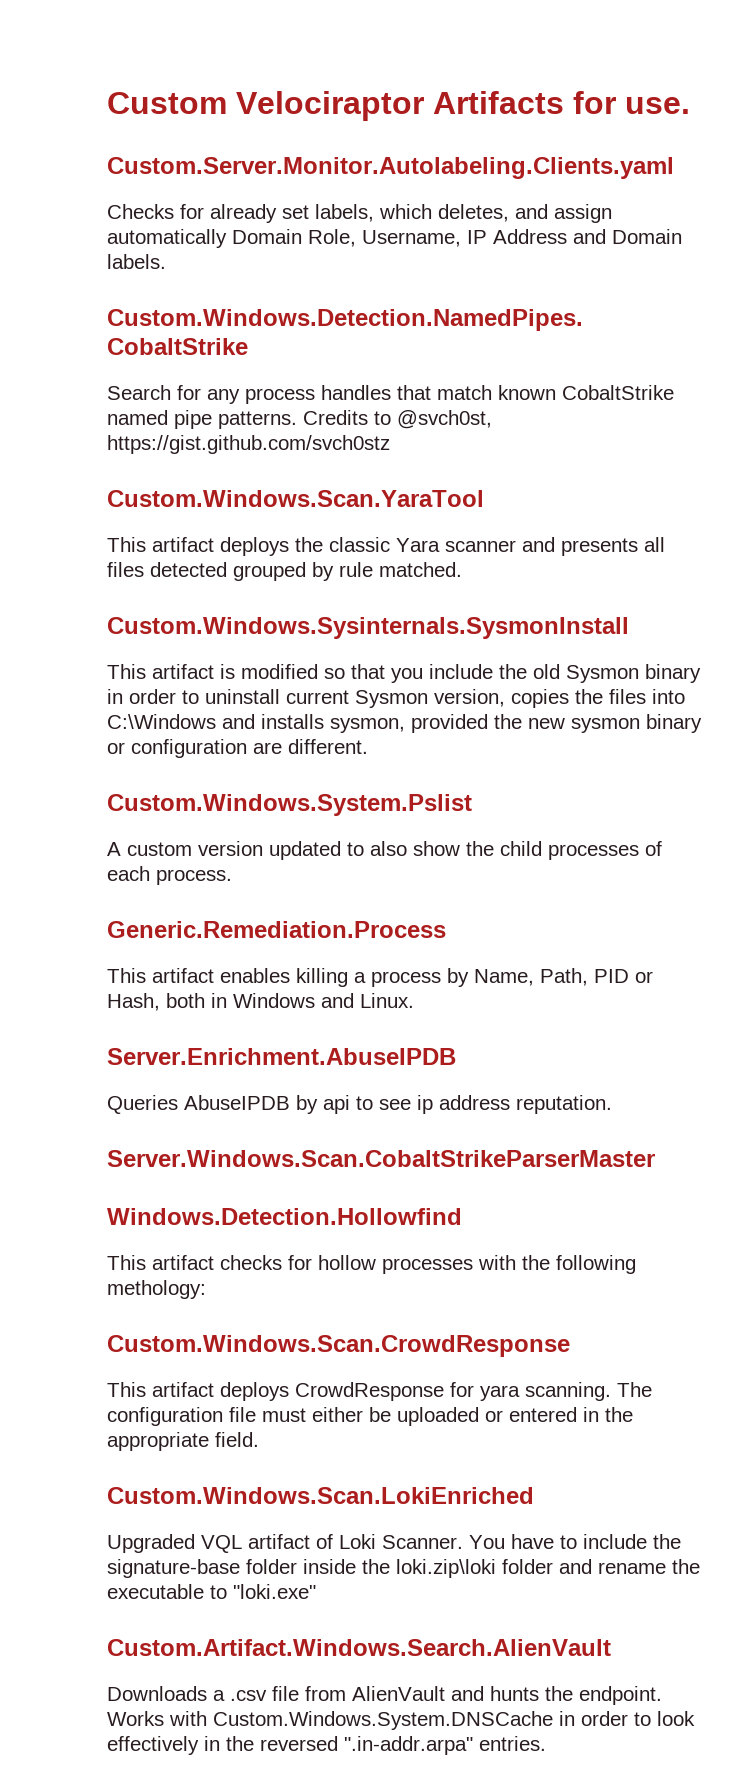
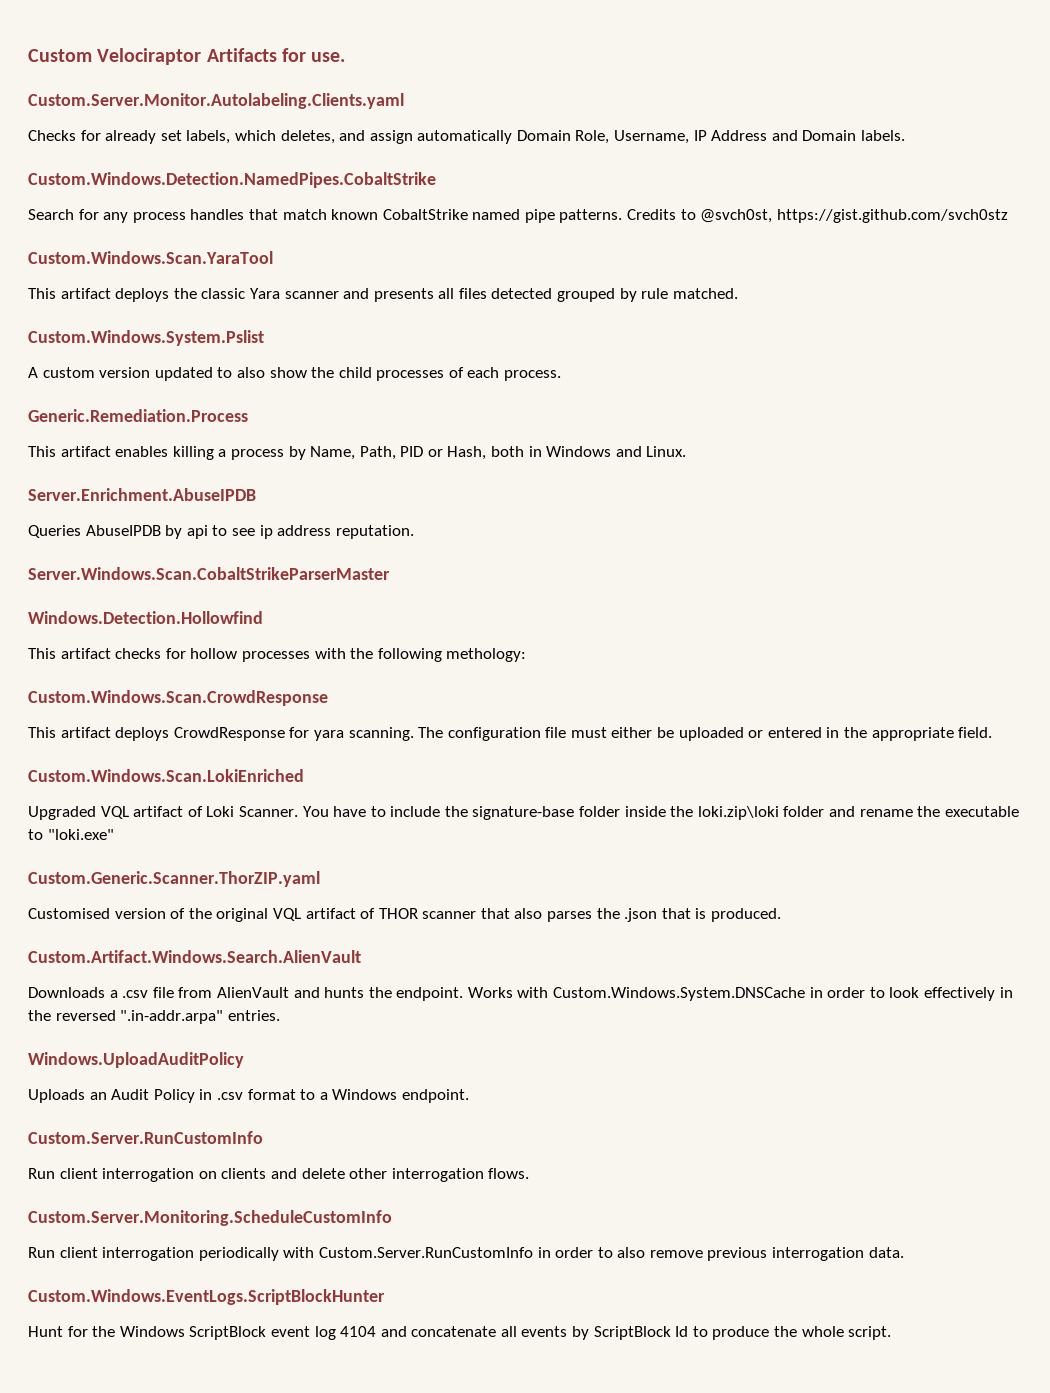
- Custom.Windows.Sysinternals.SysmonInstall
- This artifact is modified so that you include the old Sysmon binary in order to uninstall current Sysmon version, copies the files into C:\Windows and installs sysmon, provided the new sysmon binary or configuration are different.
+ Custom.Generic.Scanner.ThorZIP.yaml
+ Customised version of the original VQL artifact of THOR scanner that also parses the .json that is produced.
+ Windows.UploadAuditPolicy
+ Uploads an Audit Policy in .csv format to a Windows endpoint.
+ Custom.Server.RunCustomInfo
+ Run client interrogation on clients and delete other interrogation flows.
+ Custom.Server.Monitoring.ScheduleCustomInfo
+ Run client interrogation periodically with Custom.Server.RunCustomInfo in order to also remove previous interrogation data.
+ Custom.Windows.EventLogs.ScriptBlockHunter
+ Hunt for the Windows ScriptBlock event log 4104 and concatenate all events by ScriptBlock Id to produce the whole script.

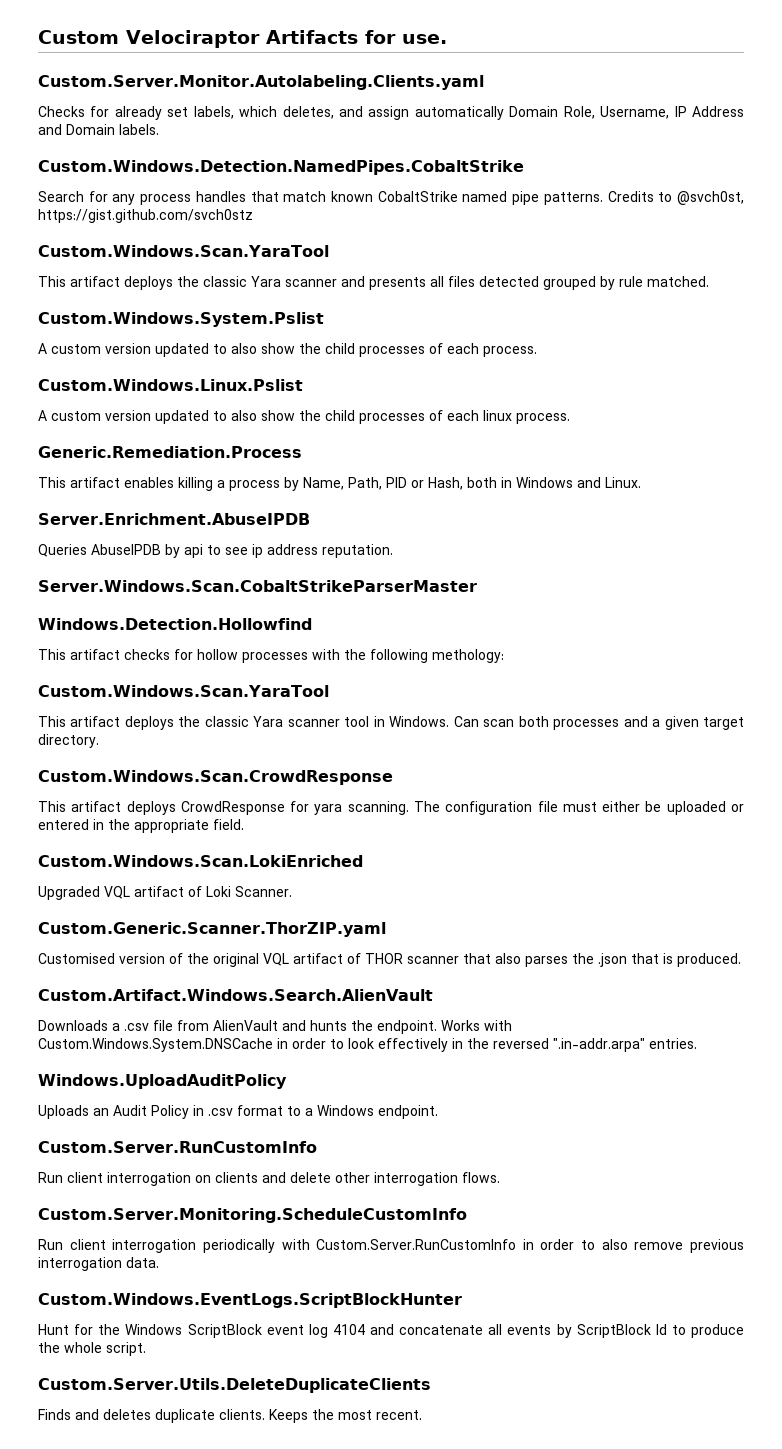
+ Custom.Windows.Linux.Pslist
+ A custom version updated to also show the child processes of each linux process.
  This artifact checks for hollow processes with the following methology:
+ Custom.Windows.Scan.YaraTool
+ This artifact deploys the classic Yara scanner tool in Windows. Can scan both processes and a given target directory.
- You have to include the signature-base folder inside the loki.zip\loki folder and rename the executable to "loki.exe"
+ Custom.Server.Utils.DeleteDuplicateClients
+ Finds and deletes duplicate clients. Keeps the most recent.

